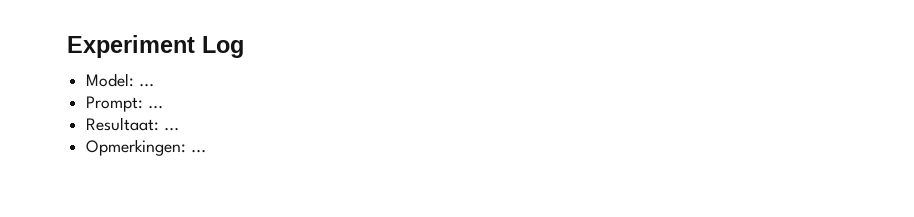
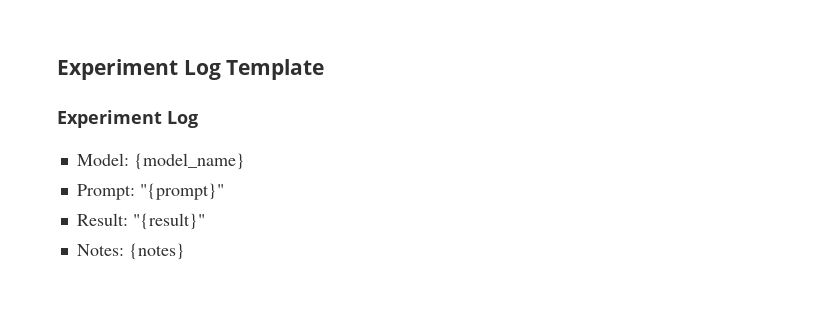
+ Experiment Log Template
- Model: ...
+ Model: {model_name}
- Prompt: ...
- Resultaat: ...
- Opmerkingen: ...
+ Prompt: "{prompt}"
+ Result: "{result}"
+ Notes: {notes}

